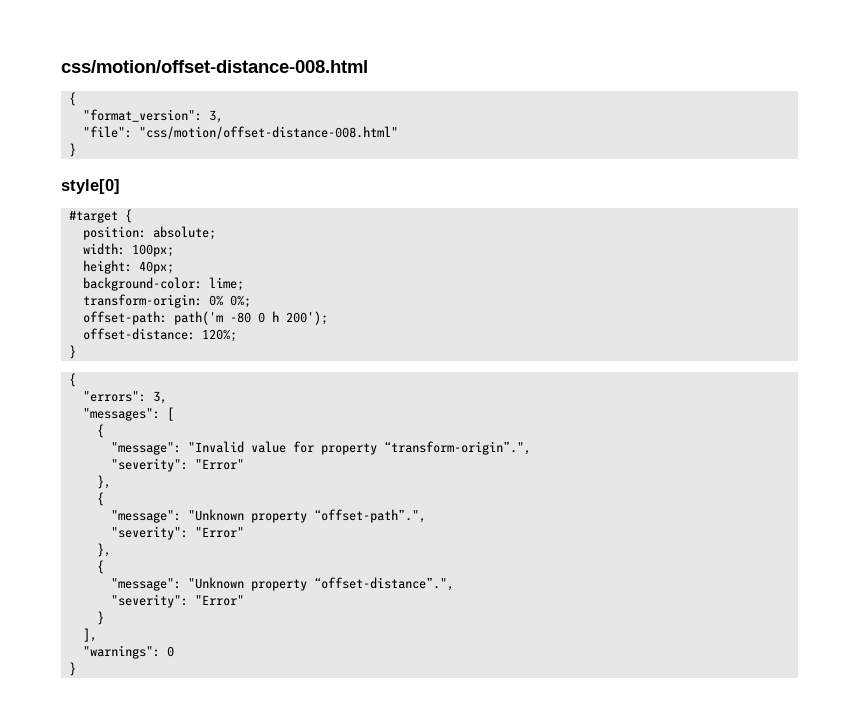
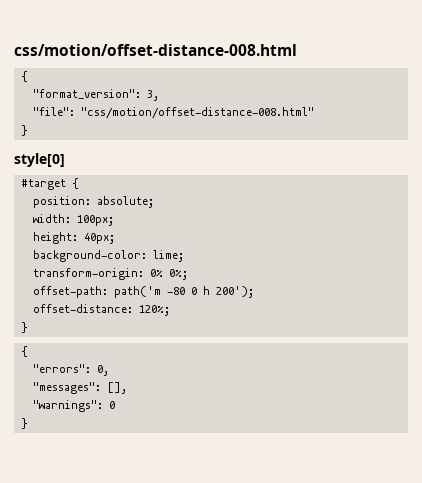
- "errors": 3,
+ "errors": 0,
- "messages": [
- {
- "message": "Invalid value for property “transform-origin”.",
- "severity": "Error"
- },
- {
- "message": "Unknown property “offset-path”.",
- "severity": "Error"
- },
- {
- "message": "Unknown property “offset-distance”.",
- "severity": "Error"
- }
- ],
+ "messages": [],

